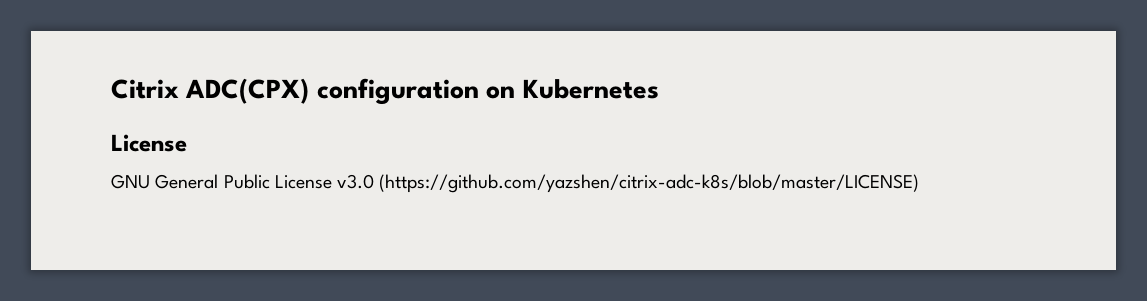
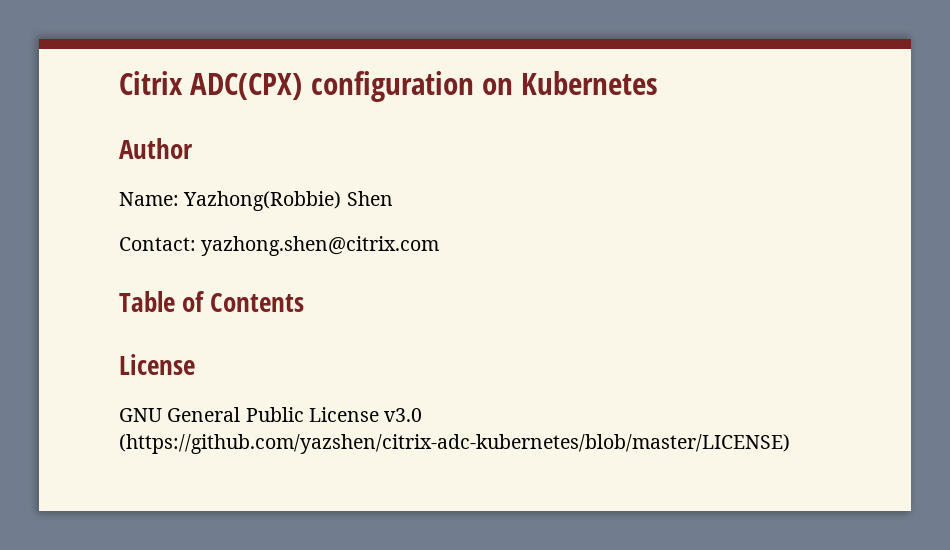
+ Author
+ Name: Yazhong(Robbie) Shen
+ Contact: yazhong.shen@citrix.com
+ Table of Contents
- GNU General Public License v3.0 (https://github.com/yazshen/citrix-adc-k8s/blob/master/LICENSE)
+ GNU General Public License v3.0 (https://github.com/yazshen/citrix-adc-kubernetes/blob/master/LICENSE)

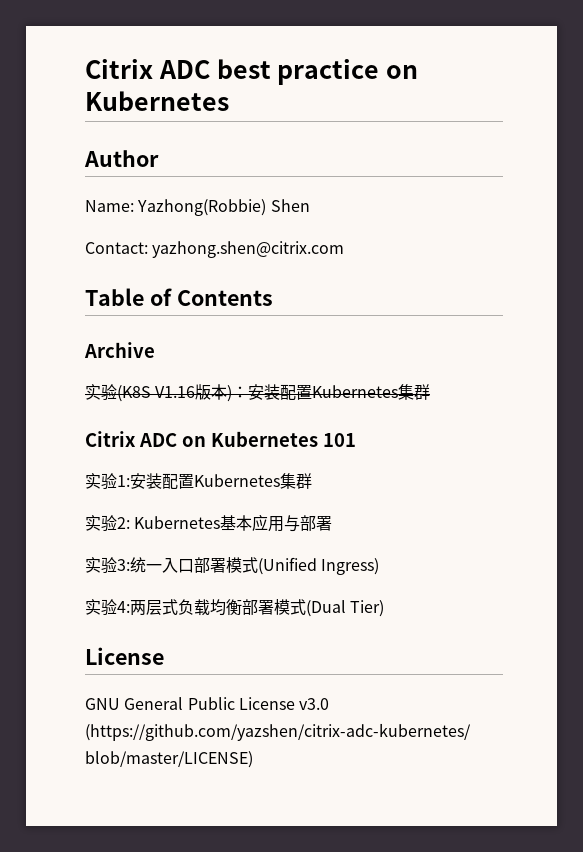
- Citrix ADC(CPX) configuration on Kubernetes
+ Citrix ADC best practice on Kubernetes
+ Archive
+ 实验(K8S V1.16版本)：安装配置Kubernetes集群
+ Citrix ADC on Kubernetes 101
+ 实验1:安装配置Kubernetes集群
+ 实验2: Kubernetes基本应用与部署
+ 实验3:统一入口部署模式(Unified Ingress)
+ 实验4:两层式负载均衡部署模式(Dual Tier)

